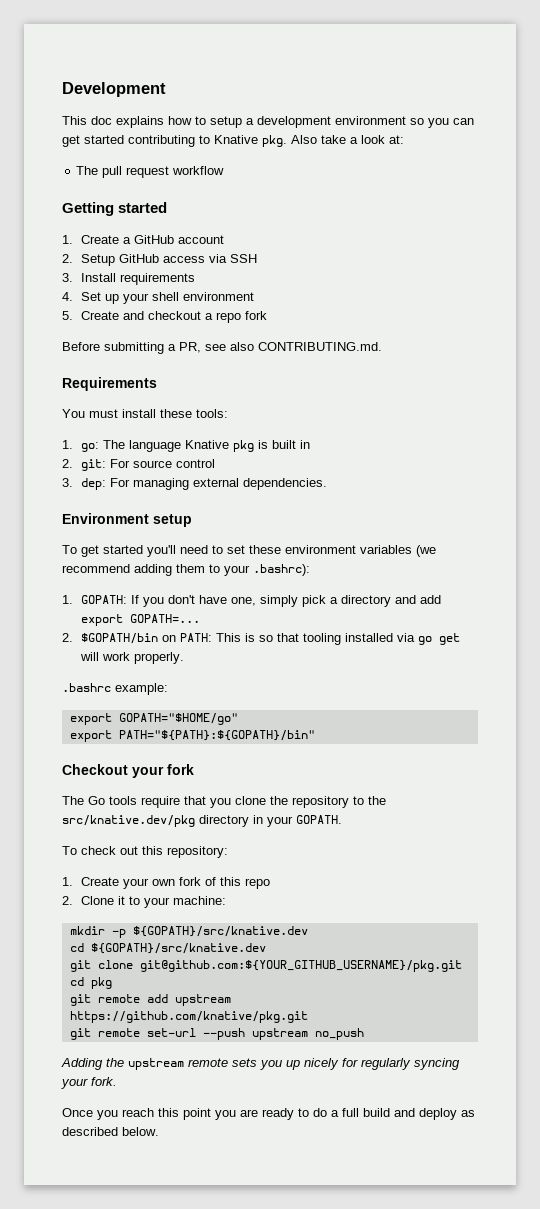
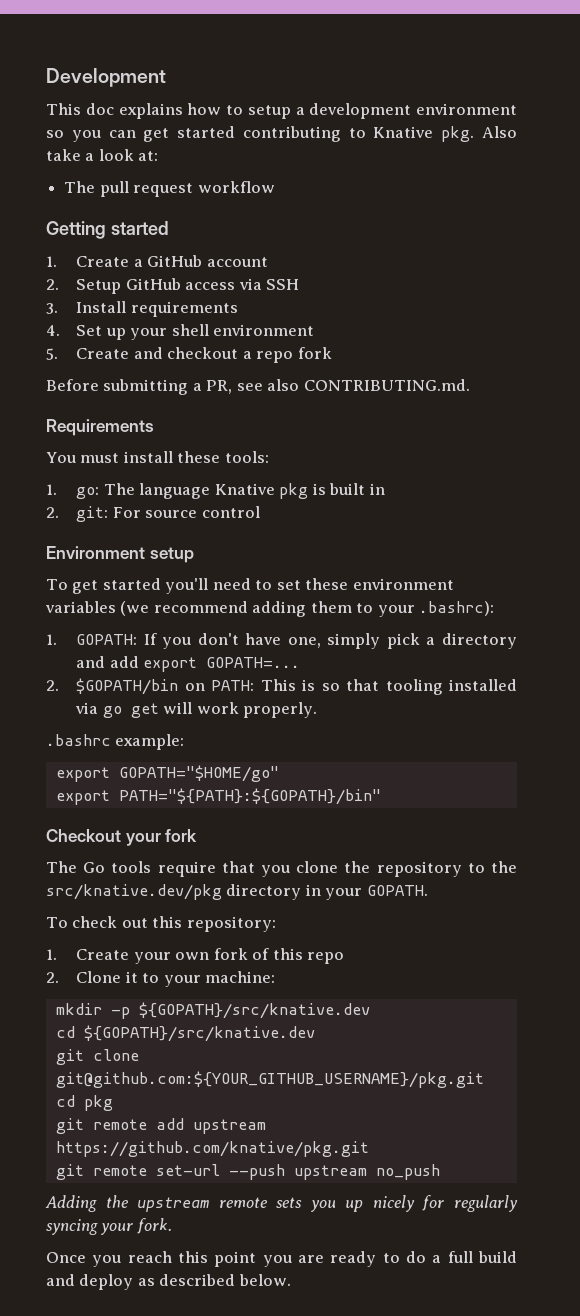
- 3. dep: For managing external dependencies.

